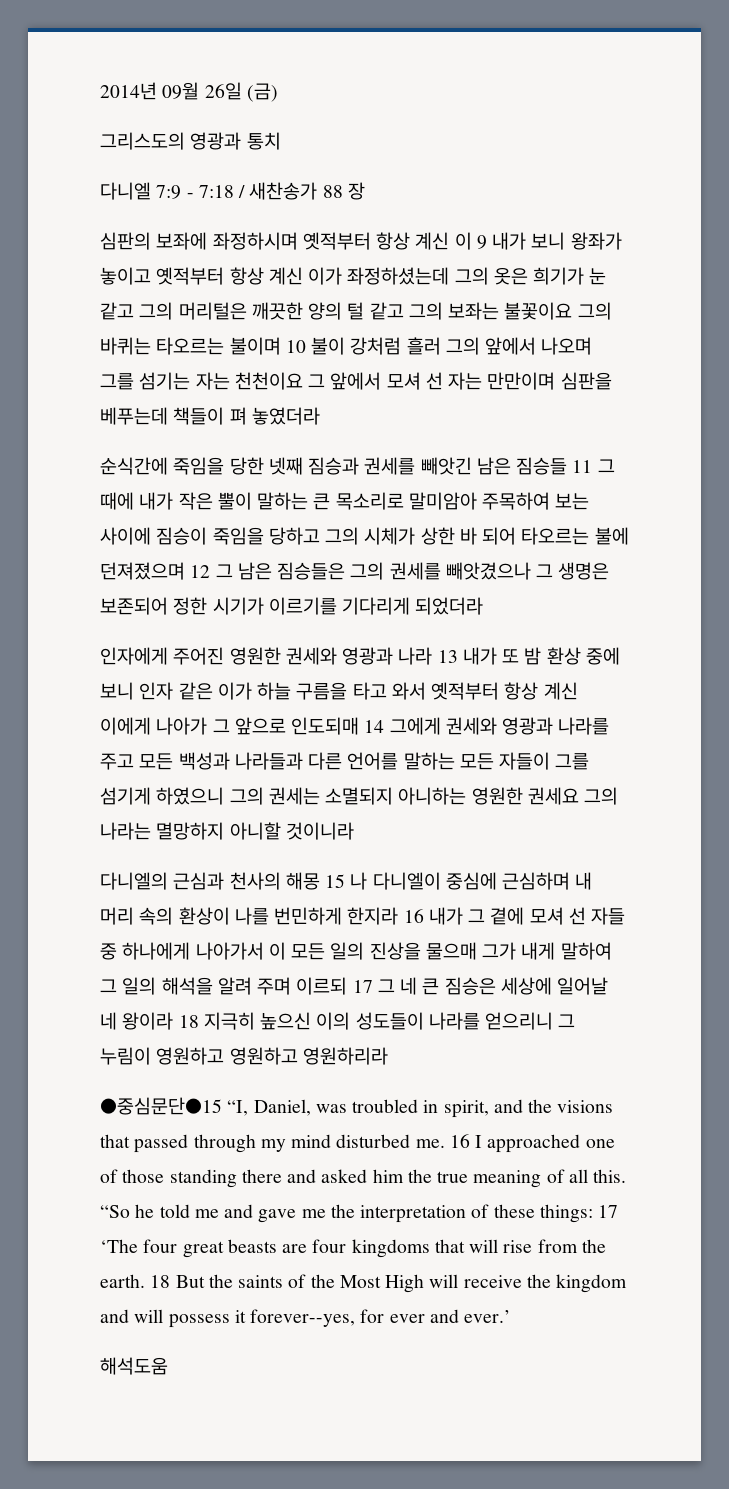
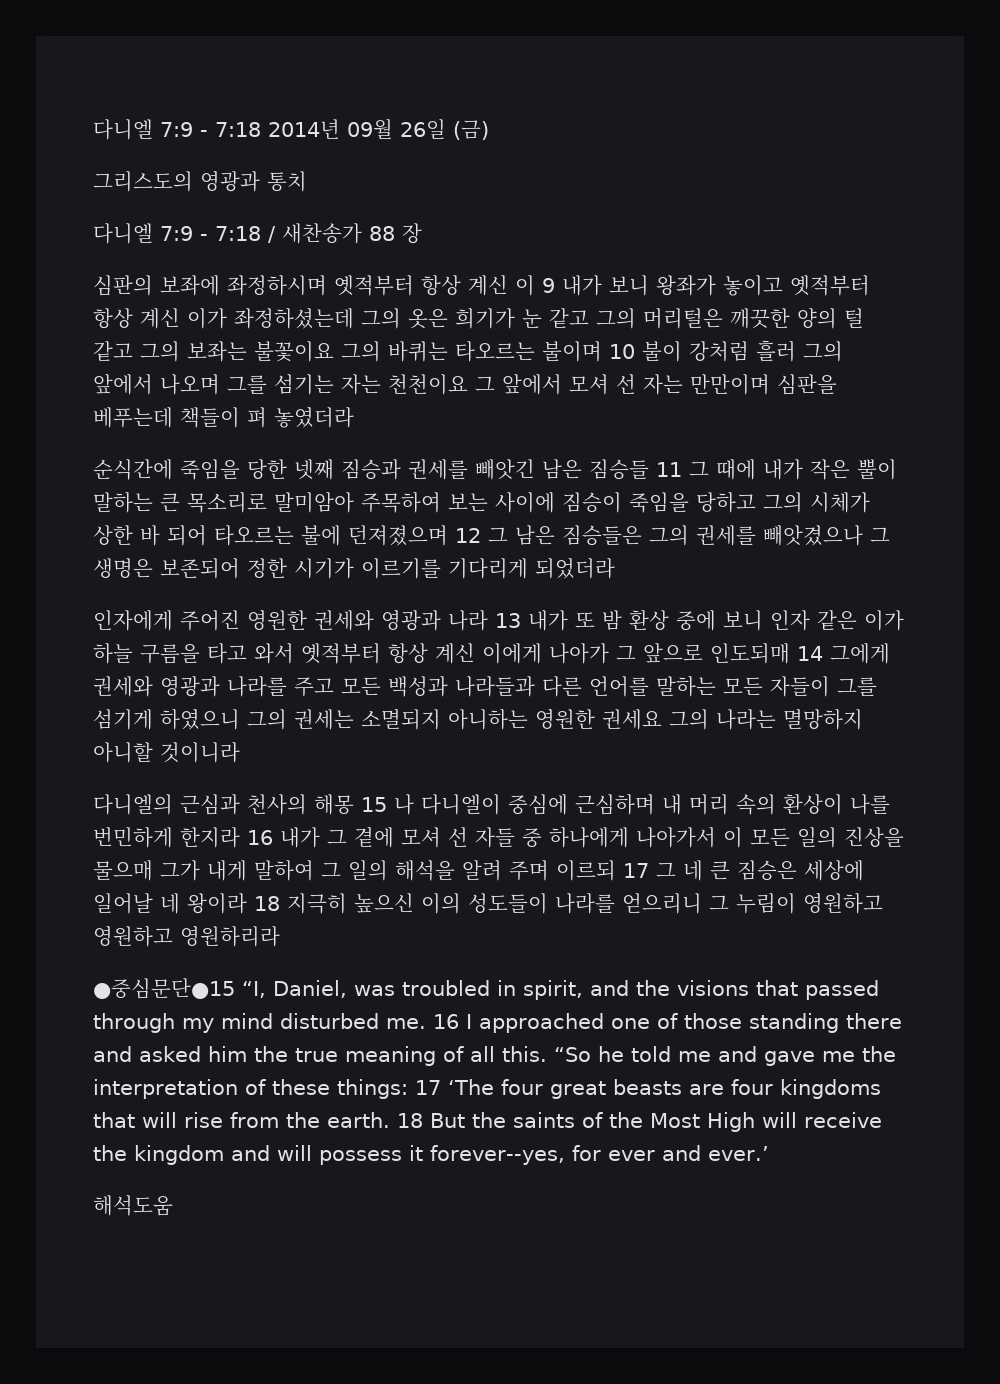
- 2014년 09월 26일 (금)
+ 다니엘 7:9 - 7:18 2014년 09월 26일 (금)

